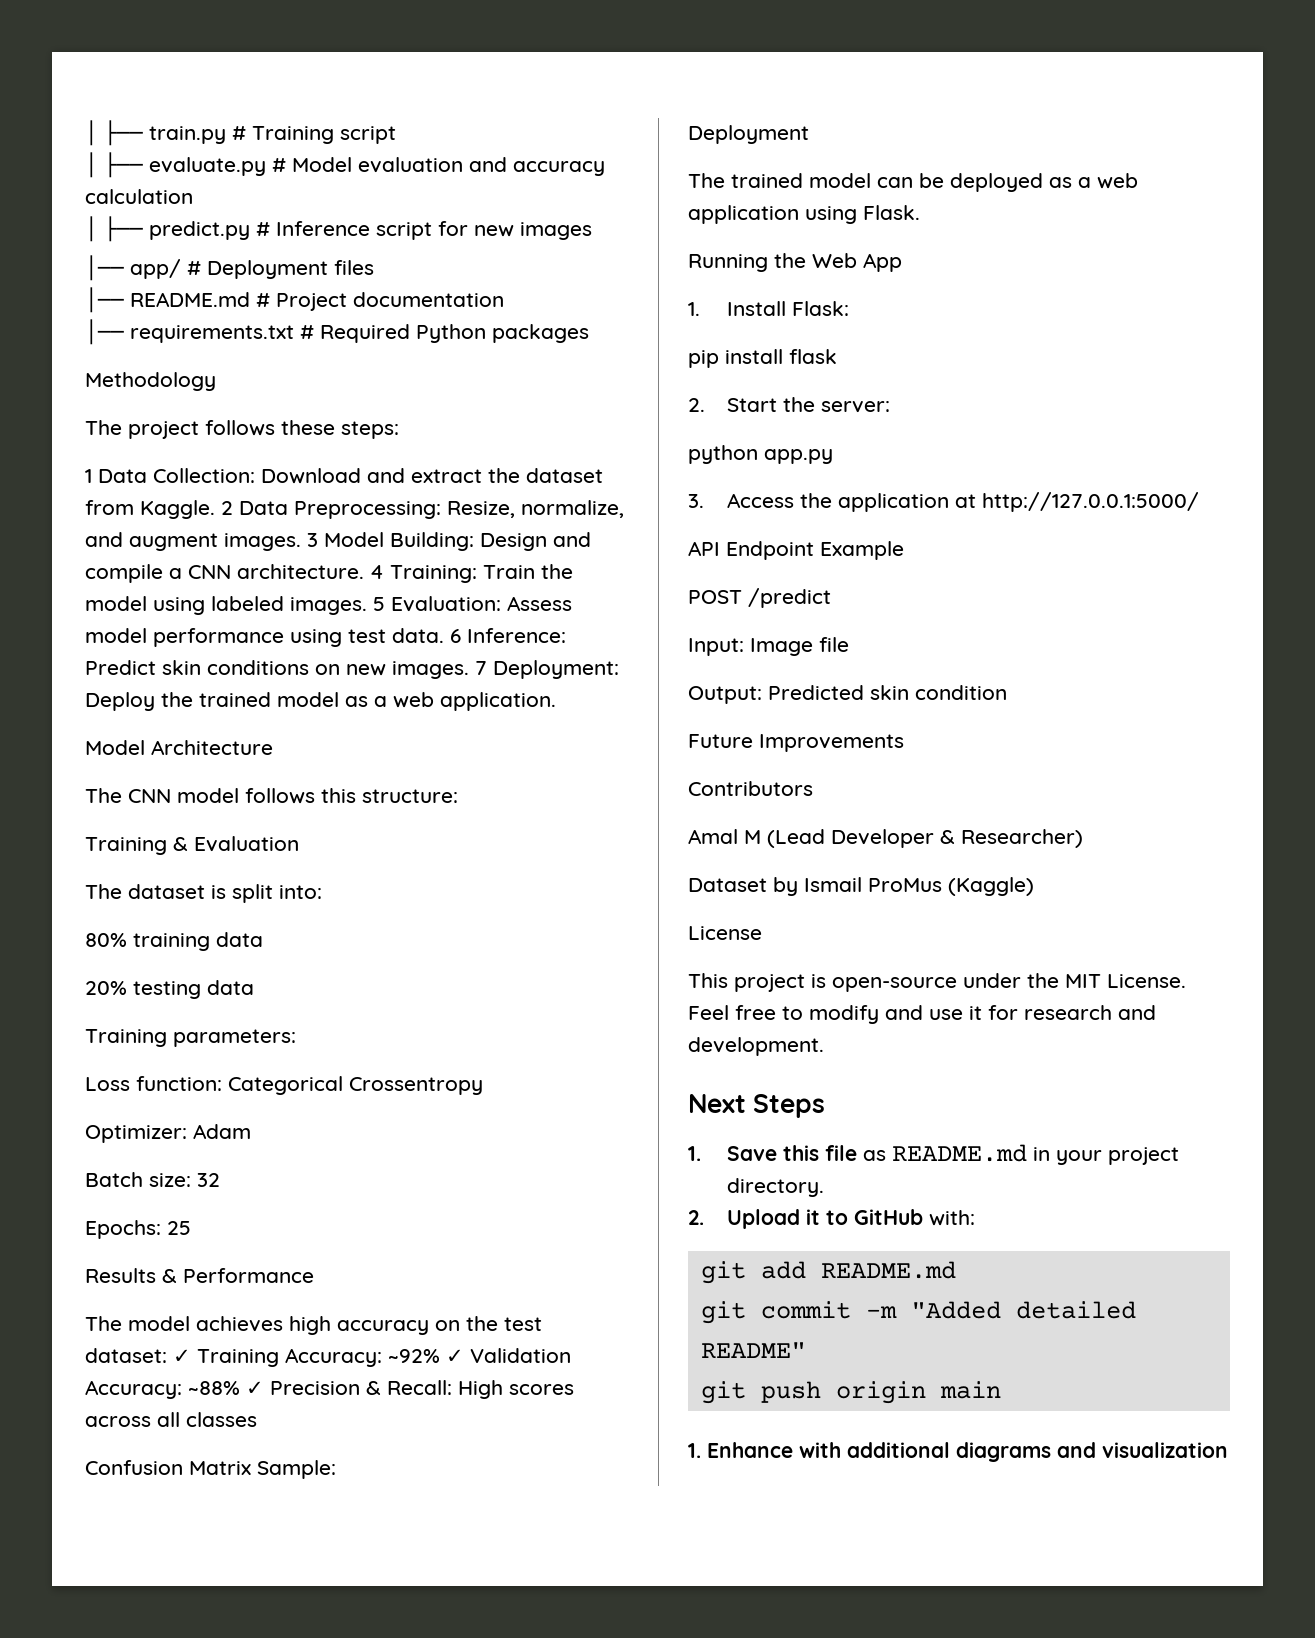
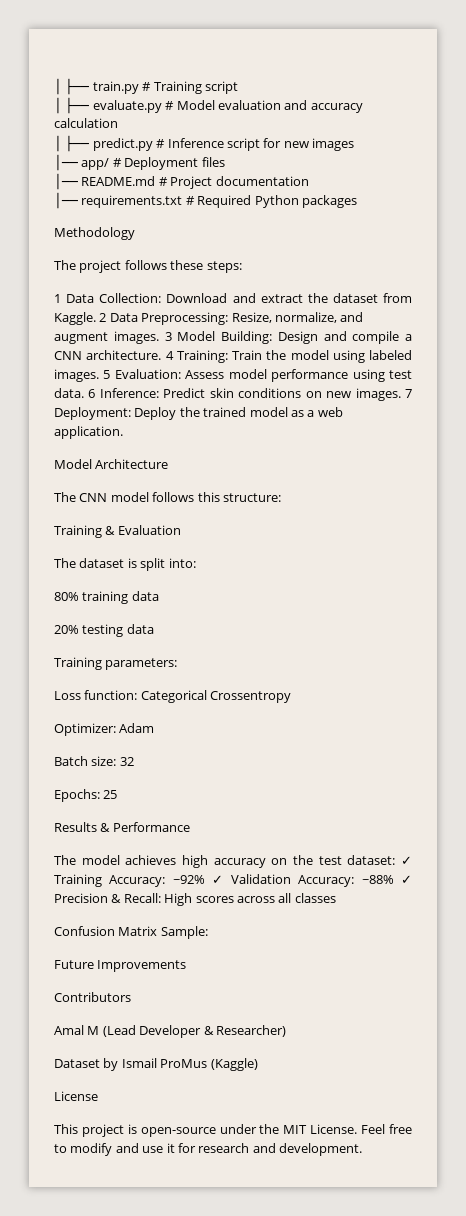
  Confusion Matrix Sample:
- Deployment
- The trained model can be deployed as a web application using Flask.
- Running the Web App
- 1. Install Flask:
- pip install flask
- 2. Start the server:
- python app.py
- 3. Access the application at http://127.0.0.1:5000/
- API Endpoint Example
- POST /predict
- Input: Image file
- Output: Predicted skin condition
- Next Steps
- 1. Save this file as README.md in your project directory.
- 2. Upload it to GitHub with:
- git add README.md
- git commit -m "Added detailed README"
- git push origin main
- 1. Enhance with additional diagrams and visualization

